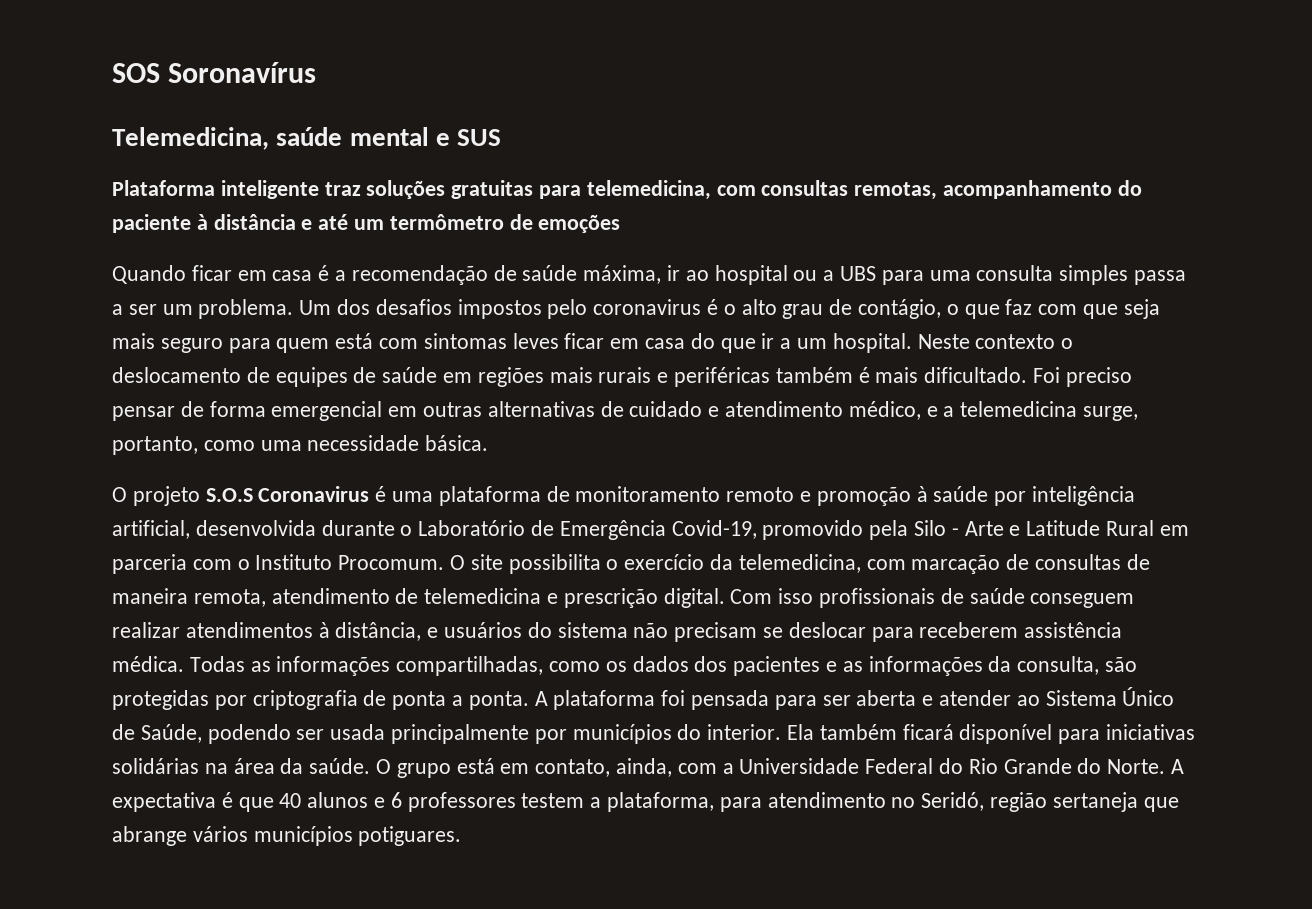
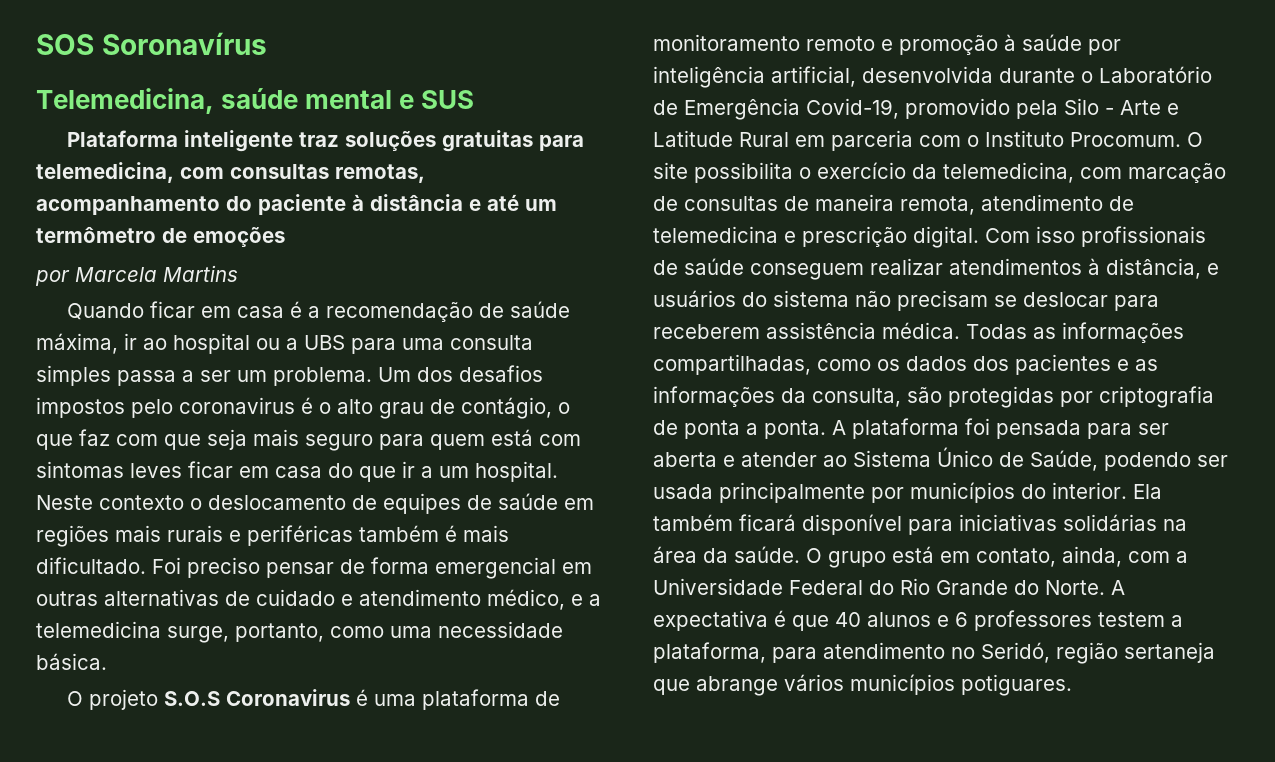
+ por Marcela Martins

